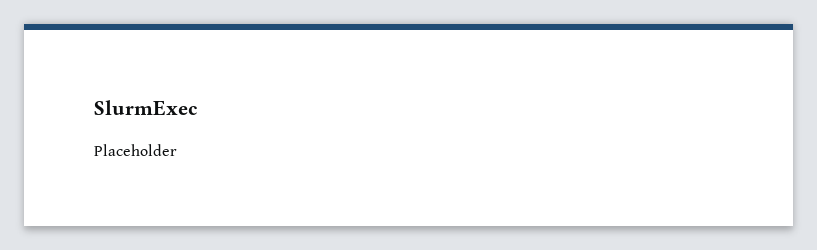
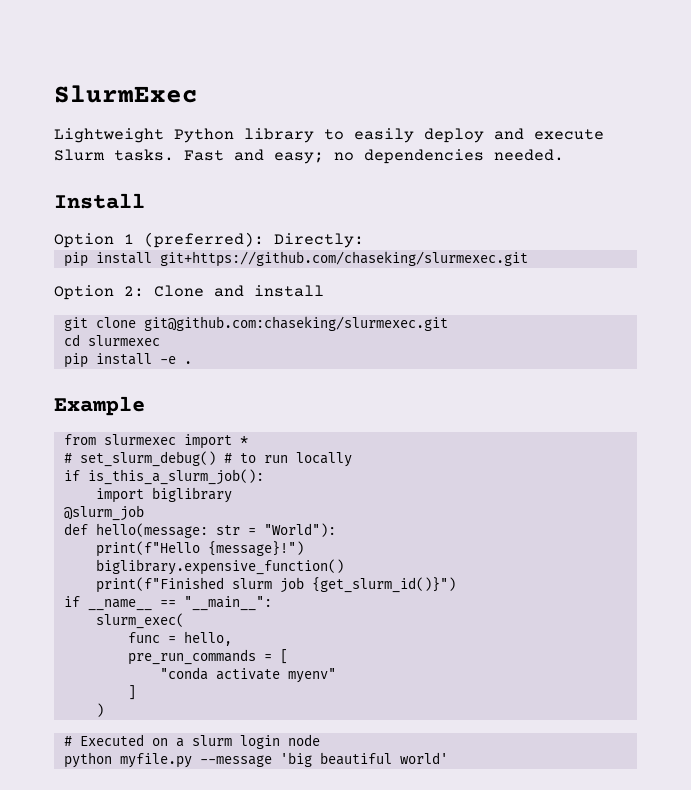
- Placeholder
+ Lightweight Python library to easily deploy and execute Slurm tasks. Fast and easy; no dependencies needed.
+ Install
+ Option 1 (preferred): Directly:
+ pip install git+https://github.com/chaseking/slurmexec.git
+ Option 2: Clone and install
+ git clone git@github.com:chaseking/slurmexec.git
+ cd slurmexec
+ pip install -e .
+ Example
+ from slurmexec import *
+ # set_slurm_debug() # to run locally
+ if is_this_a_slurm_job():
+ import biglibrary
+ @slurm_job
+ def hello(message: str = "World"):
+ print(f"Hello {message}!")
+ biglibrary.expensive_function()
+ print(f"Finished slurm job {get_slurm_id()}")
+ if __name__ == "__main__":
+ slurm_exec(
+ func = hello,
+ pre_run_commands = [
+ "conda activate myenv"
+ ]
+ )
+ # Executed on a slurm login node
+ python myfile.py --message 'big beautiful world'

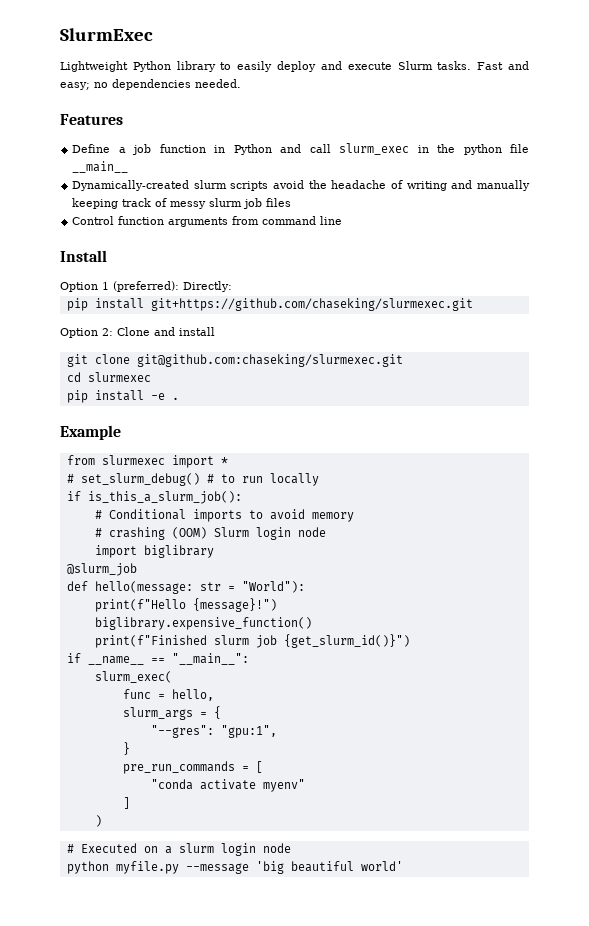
+ Features
+ Define a job function in Python and call slurm_exec in the python file __main__
+ Dynamically-created slurm scripts avoid the headache of writing and manually keeping track of messy slurm job files
+ Control function arguments from command line
+ # Conditional imports to avoid memory
+ # crashing (OOM) Slurm login node
+ slurm_args = {
+ "--gres": "gpu:1",
+ }

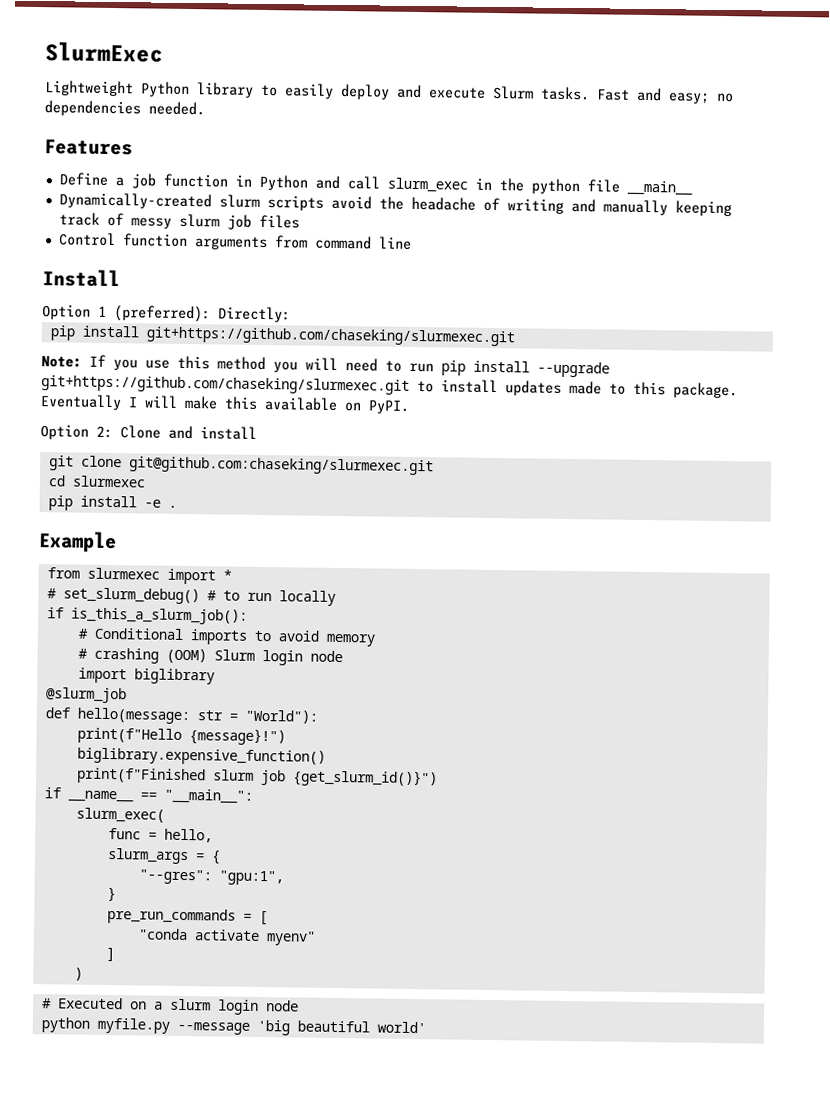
+ Note: If you use this method you will need to run pip install --upgrade git+https://github.com/chaseking/slurmexec.git to install updates made to this package. Eventually I will make this available on PyPI.

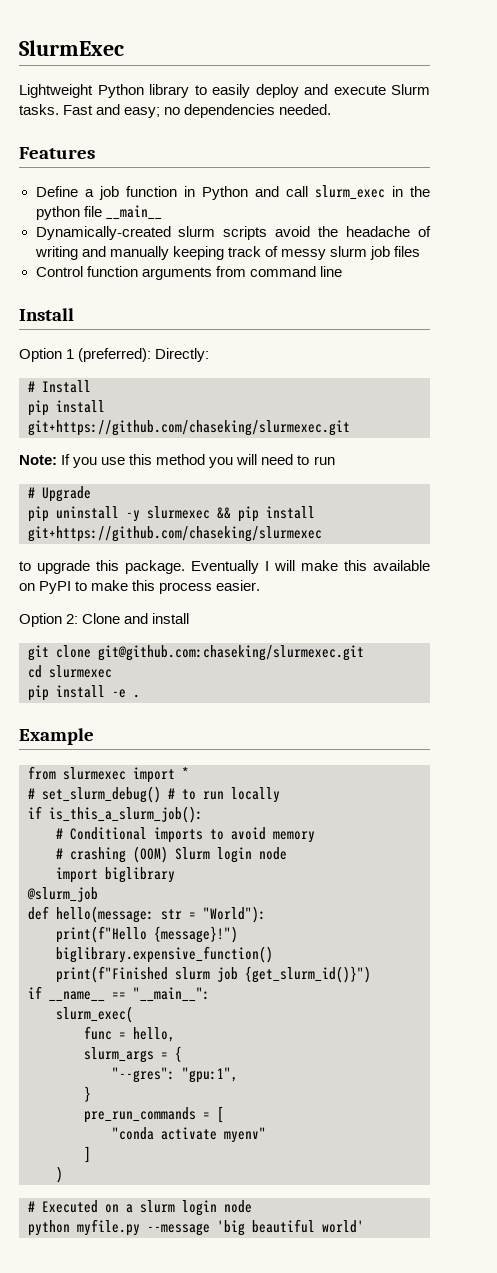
+ # Install
- Note: If you use this method you will need to run pip install --upgrade git+https://github.com/chaseking/slurmexec.git to install updates made to this package.
+ Note: If you use this method you will need to run
+ # Upgrade
+ pip uninstall -y slurmexec && pip install git+https://github.com/chaseking/slurmexec
+ to upgrade this package.
- Eventually I will make this available on PyPI.
+ Eventually I will make this available on PyPI to make this process easier.

